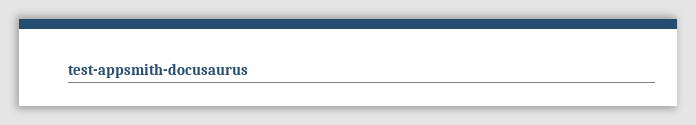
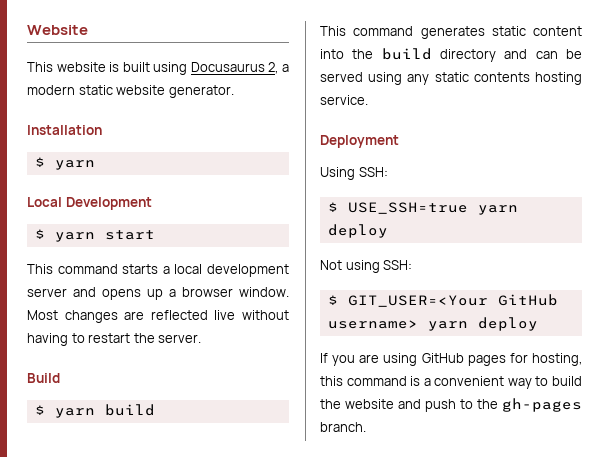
- test-appsmith-docusaurus
+ Website
+ This website is built using Docusaurus 2, a modern static website generator.
+ Installation
+ $ yarn
+ Local Development
+ $ yarn start
+ This command starts a local development server and opens up a browser window. Most changes are reflected live without having to restart the server.
+ Build
+ $ yarn build
+ This command generates static content into the build directory and can be served using any static contents hosting service.
+ Deployment
+ Using SSH:
+ $ USE_SSH=true yarn deploy
+ Not using SSH:
+ $ GIT_USER=<Your GitHub username> yarn deploy
+ If you are using GitHub pages for hosting, this command is a convenient way to build the website and push to the gh-pages branch.

